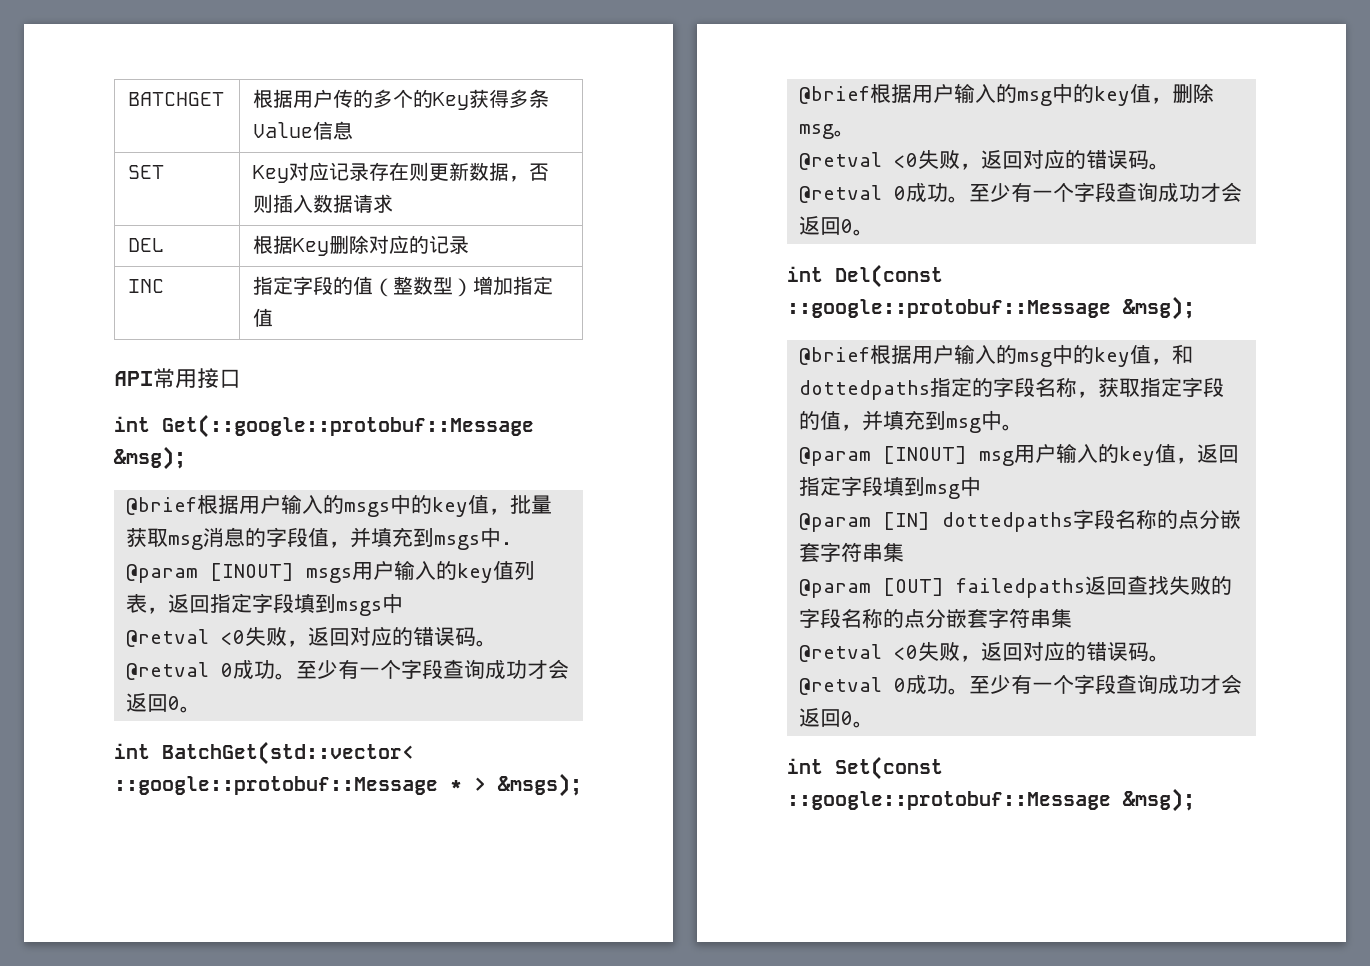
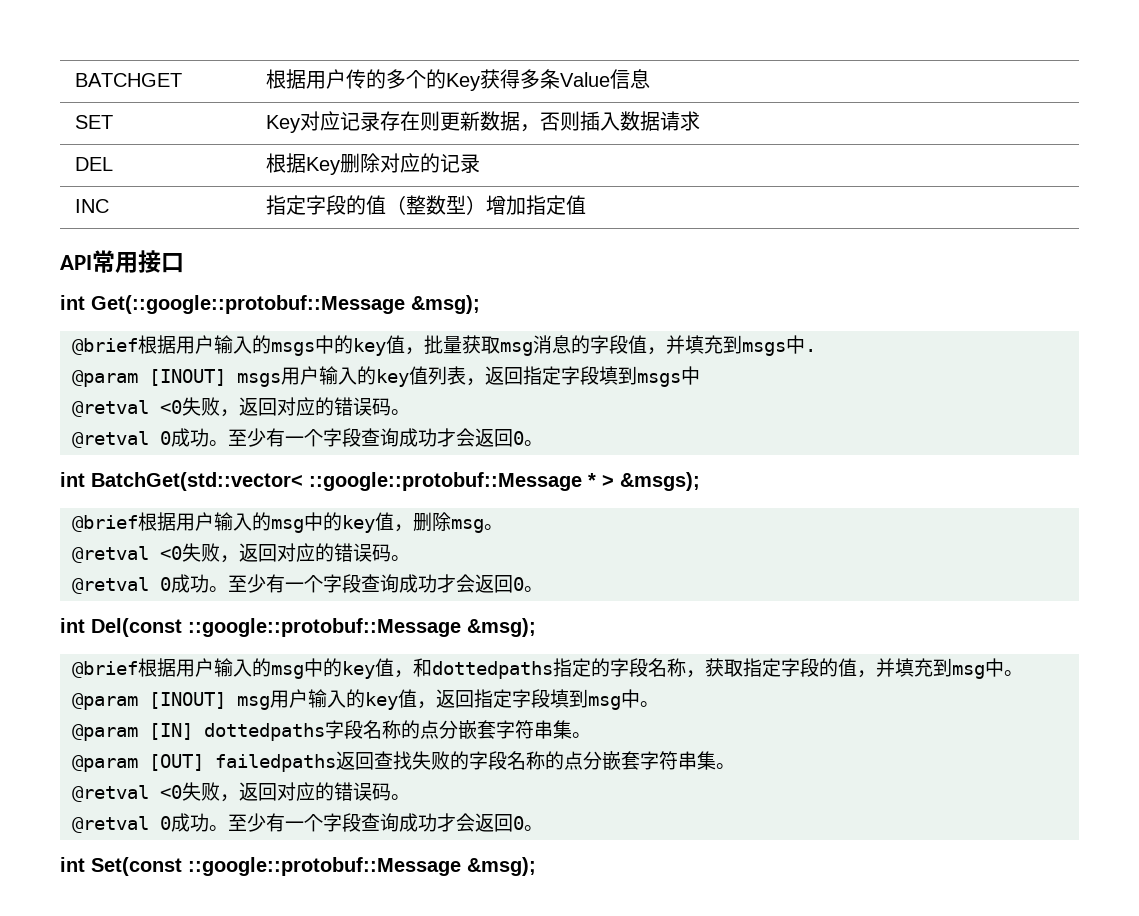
- @param [INOUT] msg用户输入的key值，返回指定字段填到msg中
+ @param [INOUT] msg用户输入的key值，返回指定字段填到msg中。
- @param [IN] dottedpaths字段名称的点分嵌套字符串集
+ @param [IN] dottedpaths字段名称的点分嵌套字符串集。
- @param [OUT] failedpaths返回查找失败的字段名称的点分嵌套字符串集
+ @param [OUT] failedpaths返回查找失败的字段名称的点分嵌套字符串集。

